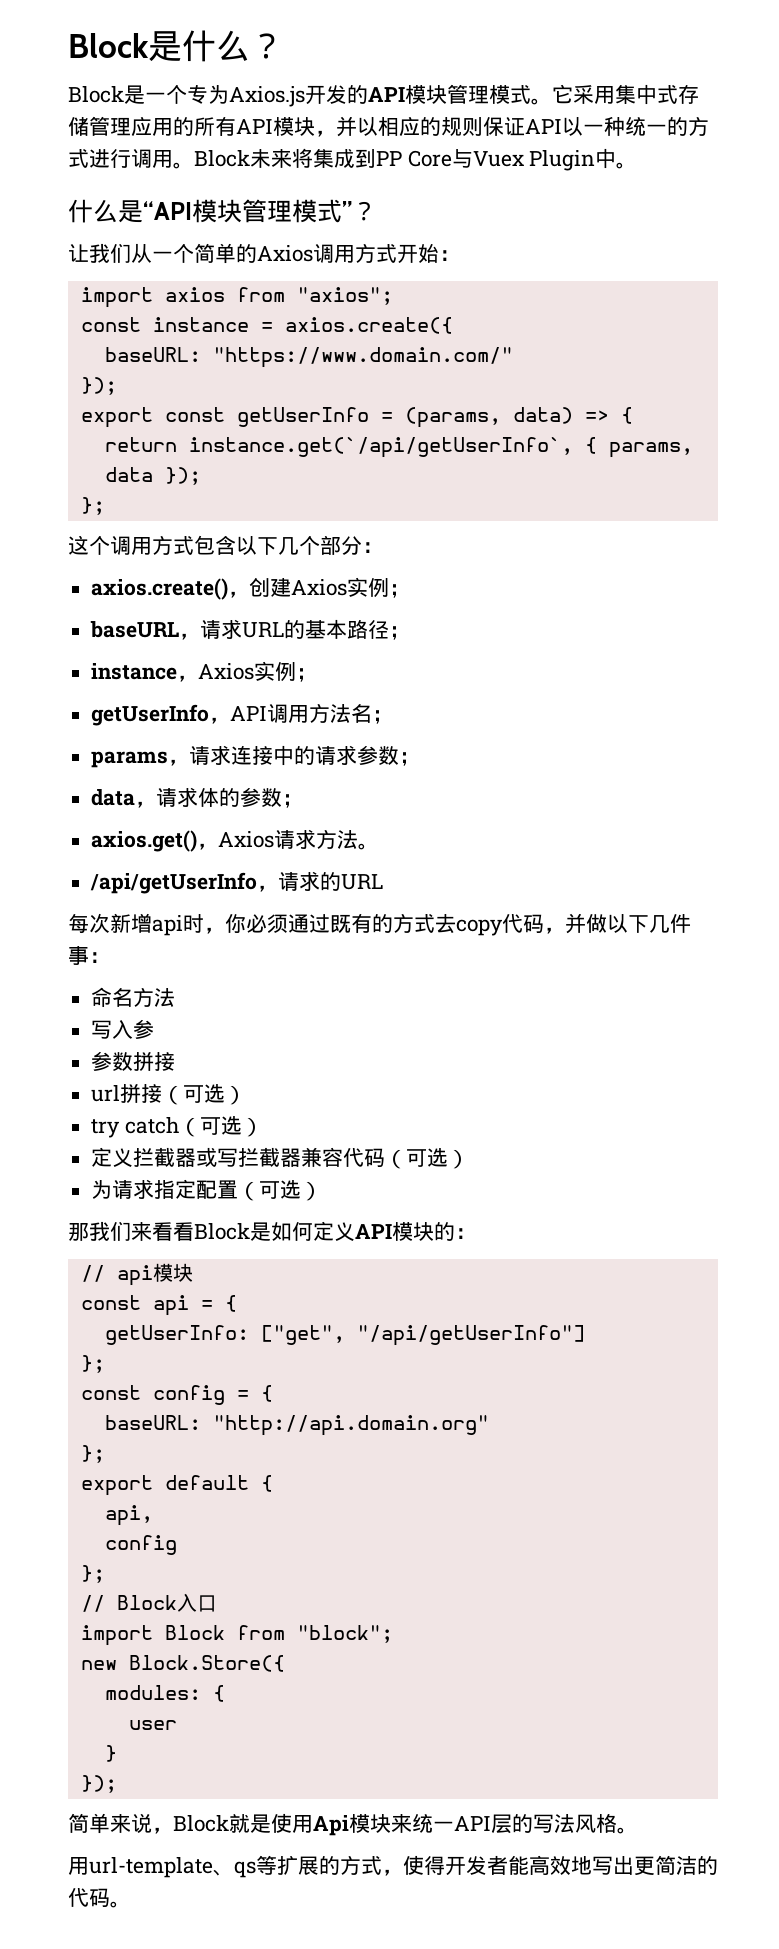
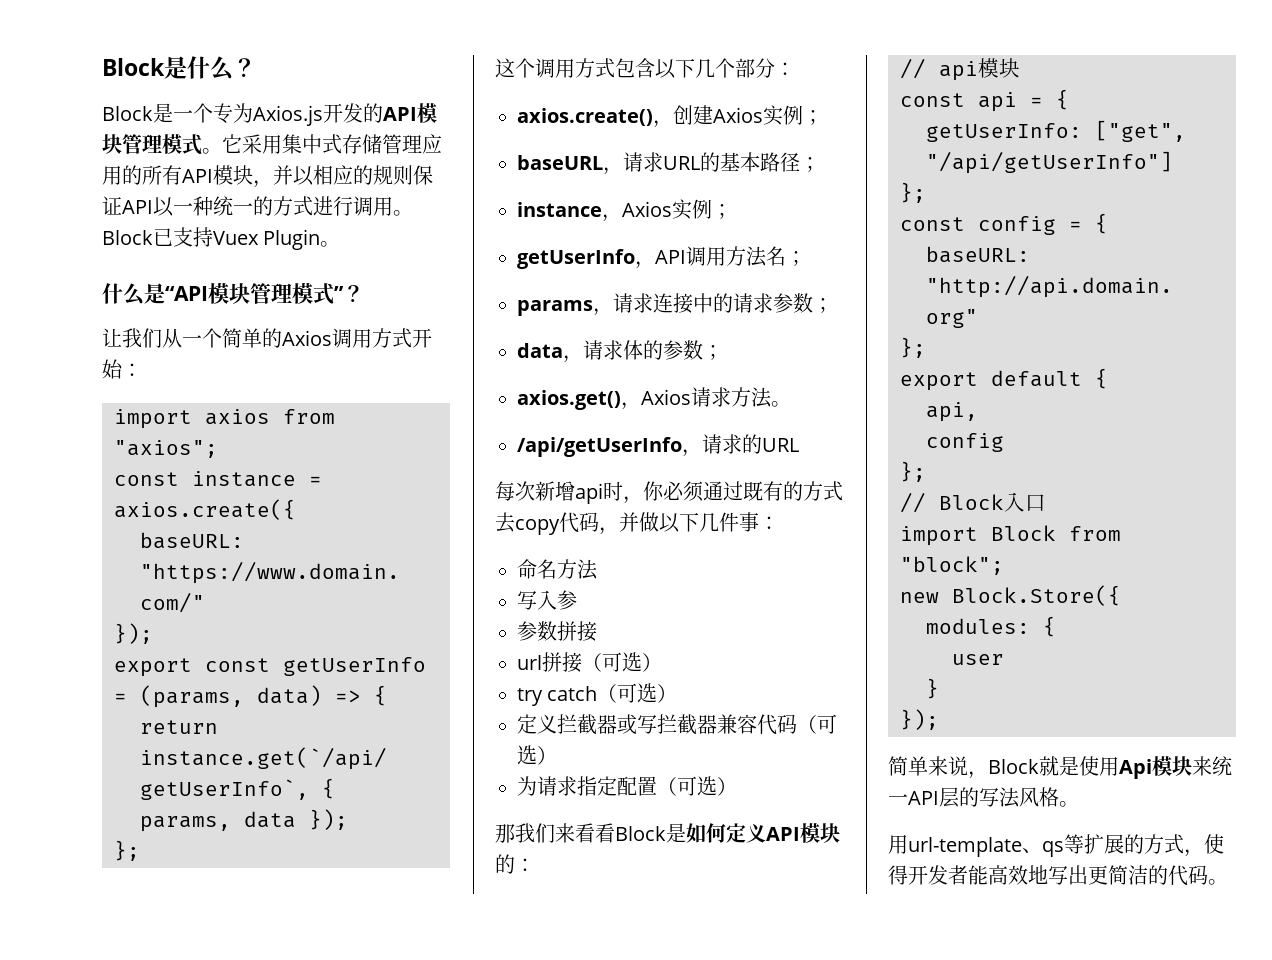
- Block未来将集成到PP Core与Vuex Plugin中。
+ Block已支持Vuex Plugin。

